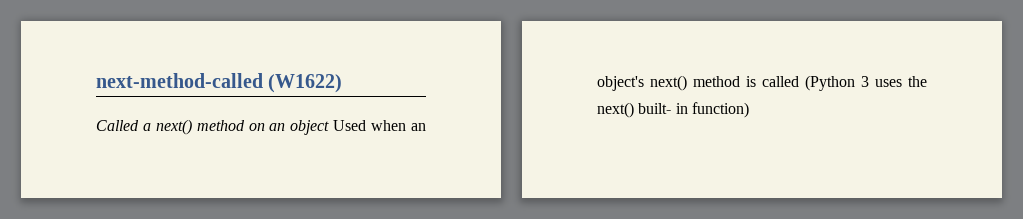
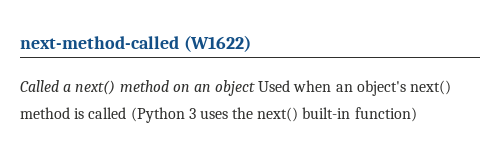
- Called a next() method on an object Used when an object's next() method is called (Python 3 uses the next() built- in function)
+ Called a next() method on an object Used when an object's next() method is called (Python 3 uses the next() built-in function)

